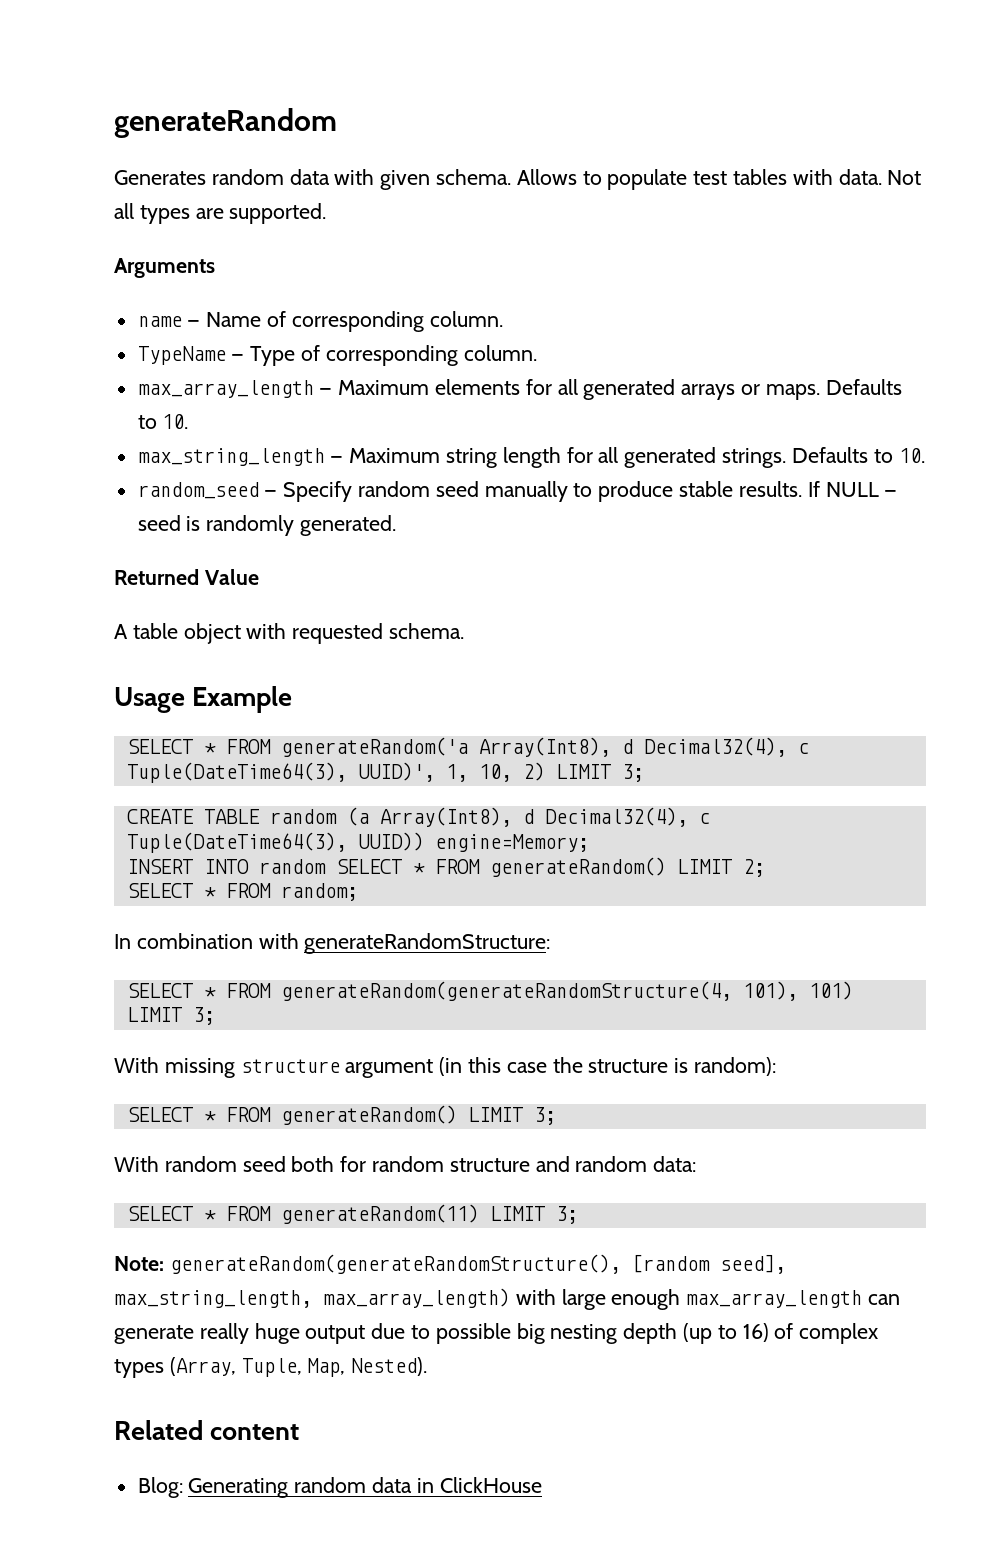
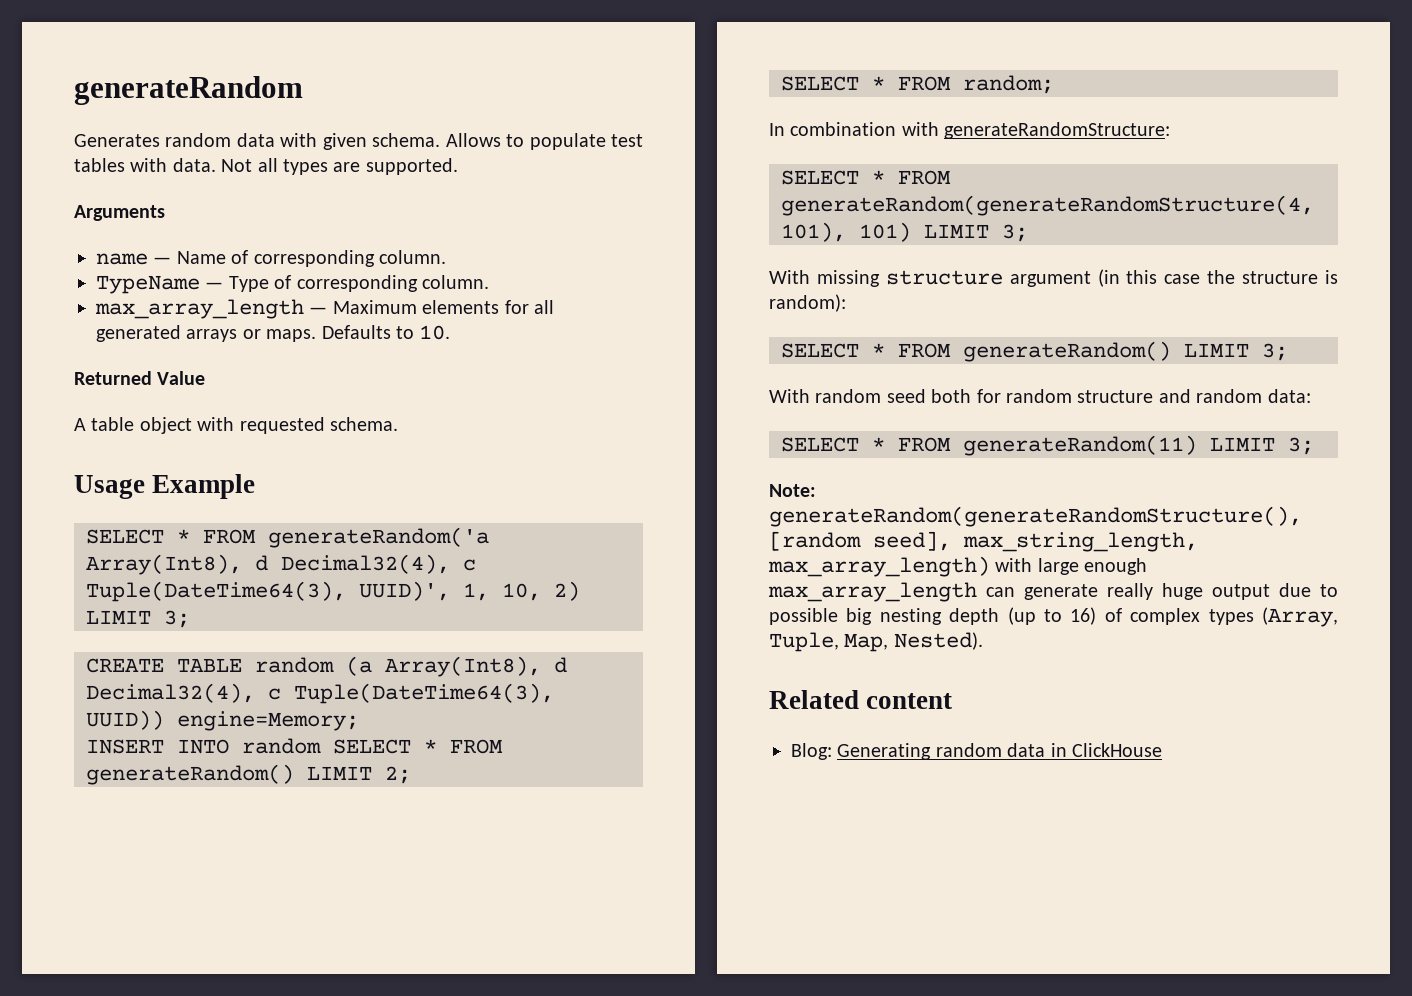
- max_string_length — Maximum string length for all generated strings. Defaults to 10.
- random_seed — Specify random seed manually to produce stable results. If NULL — seed is randomly generated.

